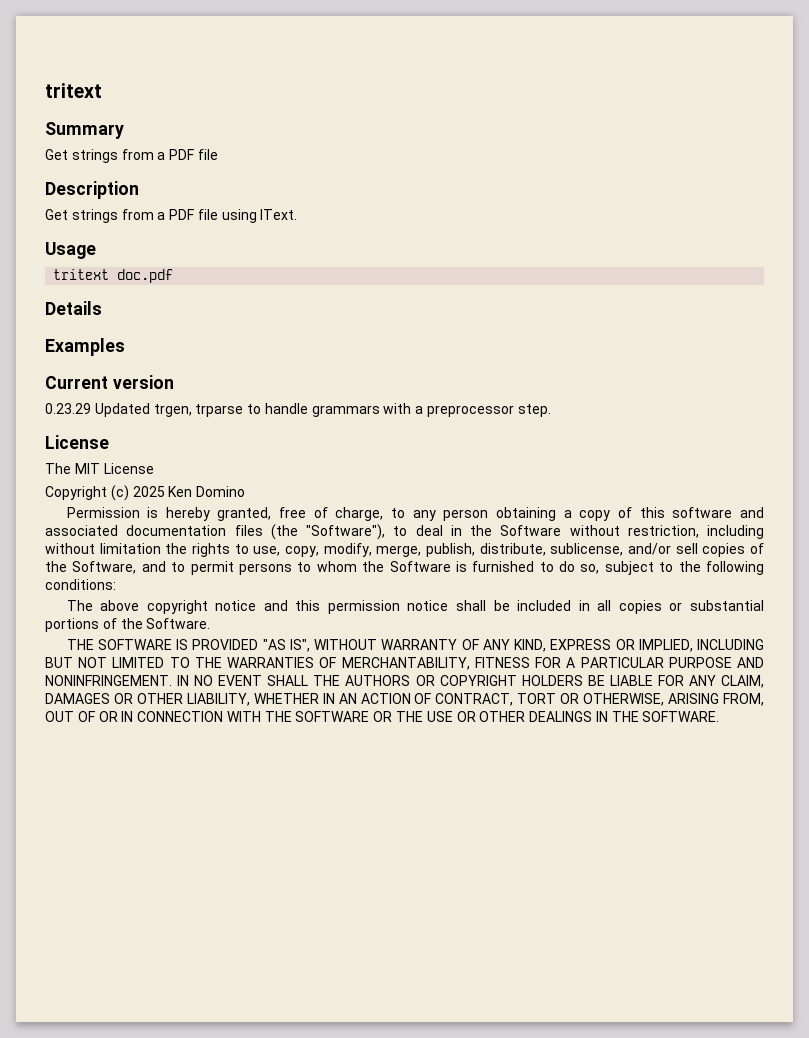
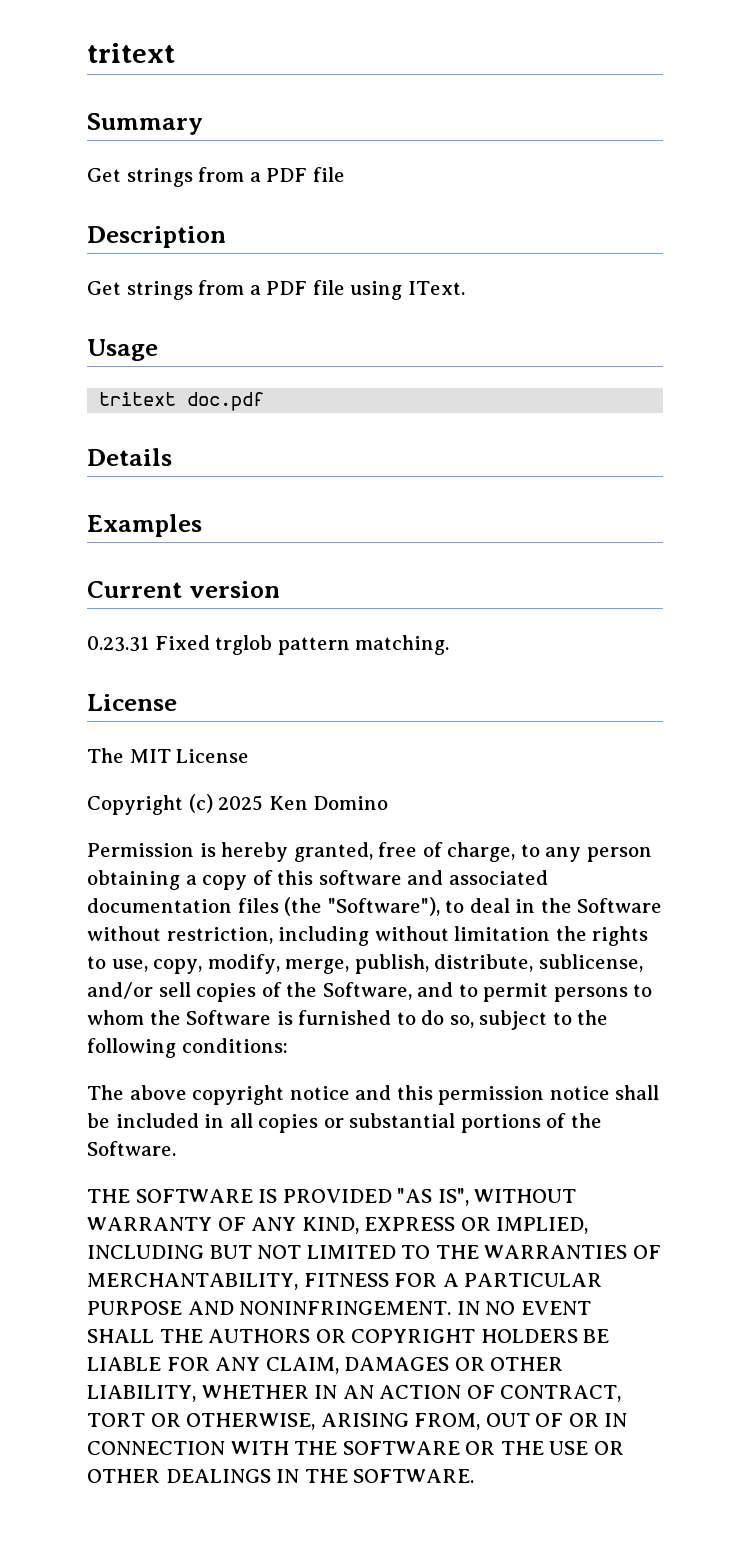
- 0.23.29 Updated trgen, trparse to handle grammars with a preprocessor step.
+ 0.23.31 Fixed trglob pattern matching.

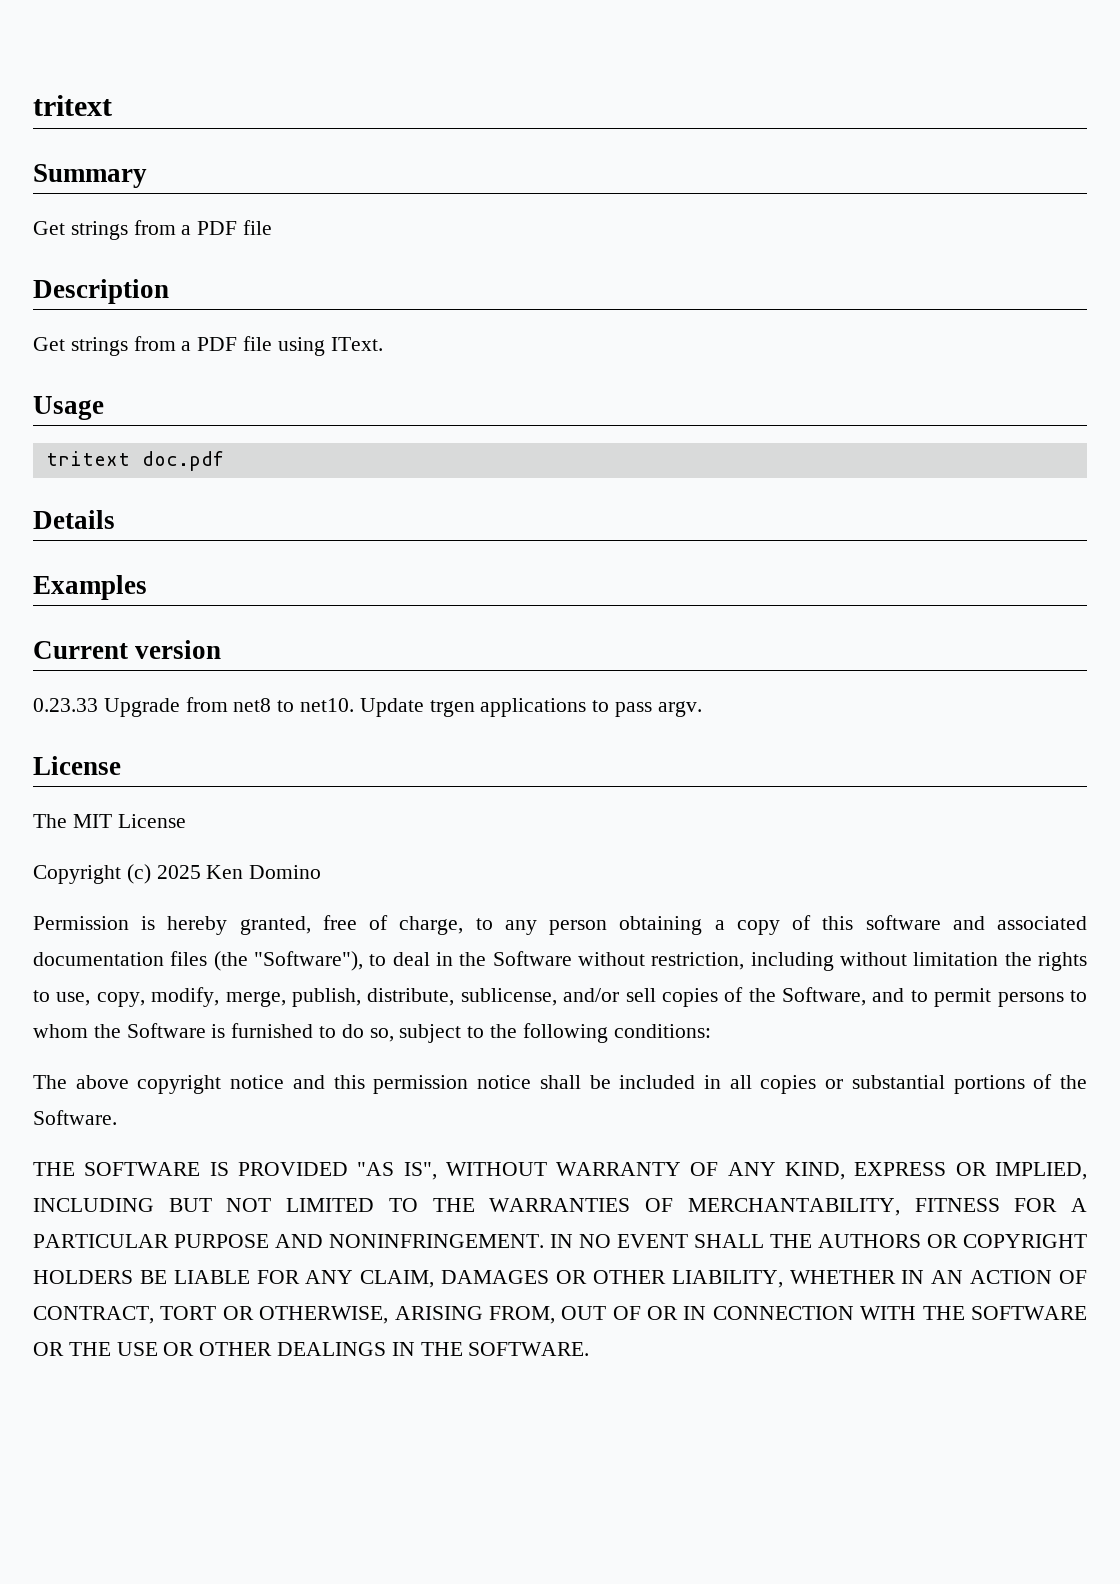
- 0.23.31 Fixed trglob pattern matching.
+ 0.23.33 Upgrade from net8 to net10. Update trgen applications to pass argv.

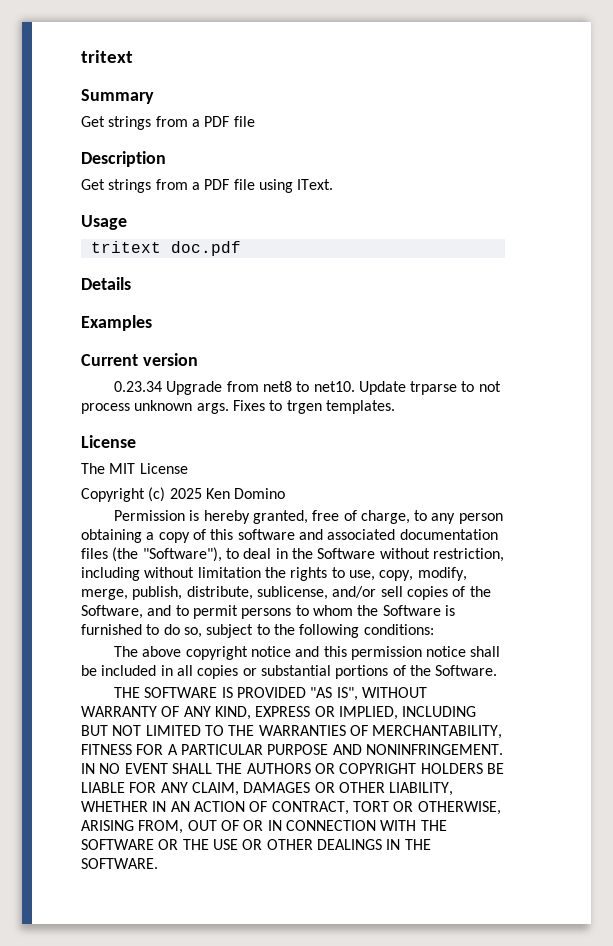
- 0.23.33 Upgrade from net8 to net10.
+ 0.23.34 Upgrade from net8 to net10.
- Update trgen applications to pass argv.
+ Update trparse to not process unknown args. Fixes to trgen templates.

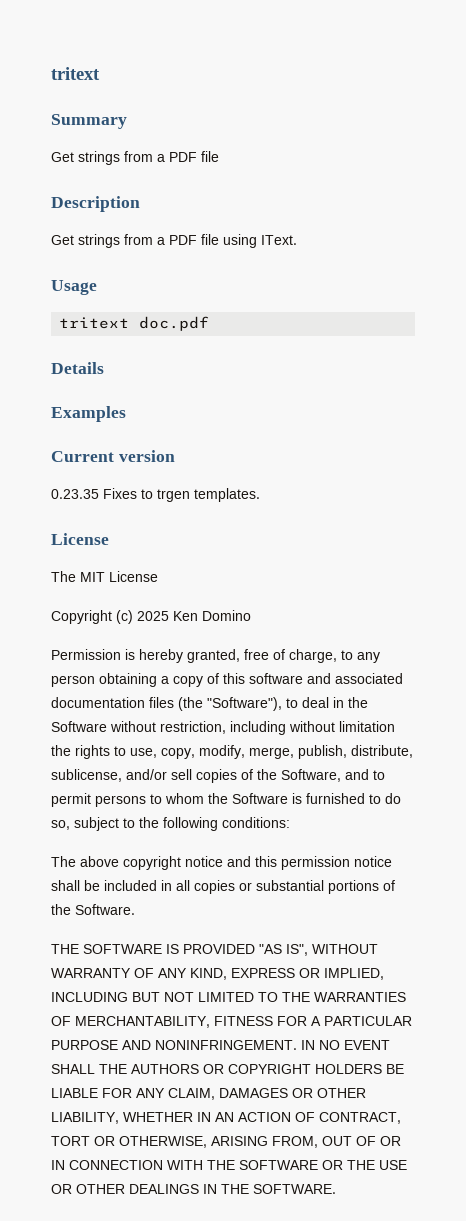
- 0.23.34 Upgrade from net8 to net10. Update trparse to not process unknown args. Fixes to trgen templates.
+ 0.23.35 Fixes to trgen templates.

